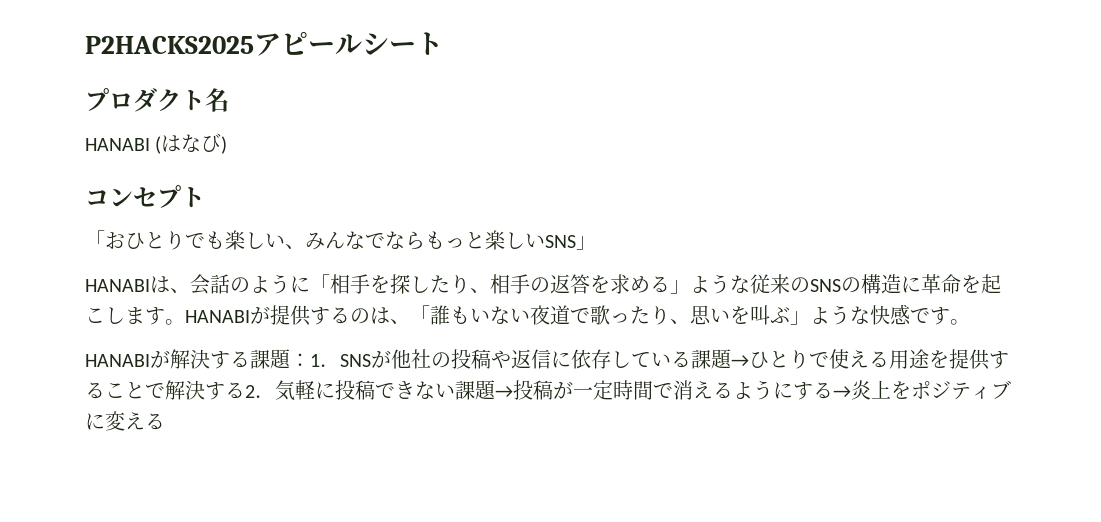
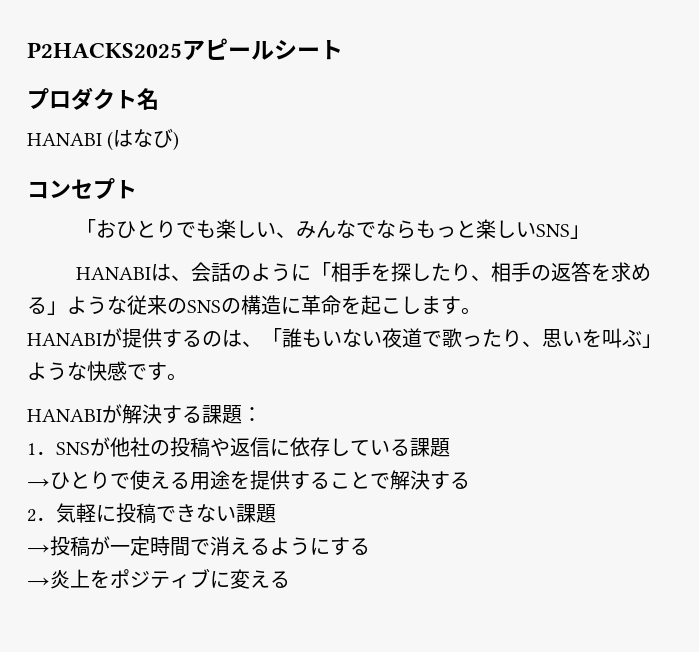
- HANABIは、会話のように「相手を探したり、相手の返答を求める」ような従来のSNSの構造に革命を起こします。HANABIが提供するのは、「誰もいない夜道で歌ったり、思いを叫ぶ」ような快感です。
+ HANABIは、会話のように「相手を探したり、相手の返答を求める」ような従来のSNSの構造に革命を起こします。
+ HANABIが提供するのは、「誰もいない夜道で歌ったり、思いを叫ぶ」ような快感です。
- HANABIが解決する課題：1．SNSが他社の投稿や返信に依存している課題→ひとりで使える用途を提供することで解決する2．気軽に投稿できない課題→投稿が一定時間で消えるようにする→炎上をポジティブに変える
+ HANABIが解決する課題：
+ 1．SNSが他社の投稿や返信に依存している課題
+ →ひとりで使える用途を提供することで解決する
+ 2．気軽に投稿できない課題
+ →投稿が一定時間で消えるようにする
+ →炎上をポジティブに変える

